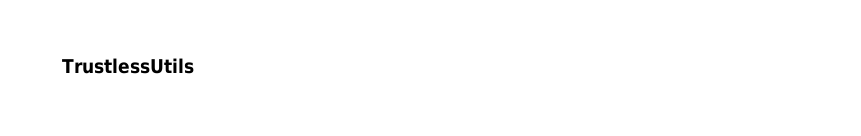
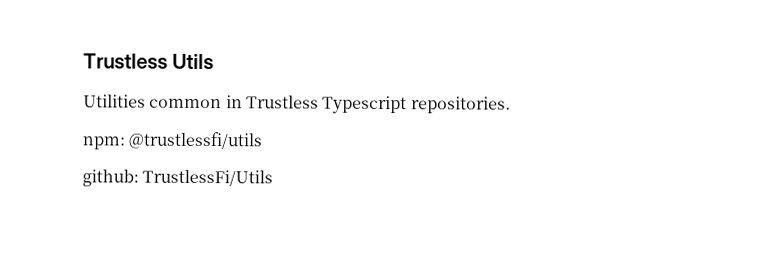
- TrustlessUtils
+ Trustless Utils
+ Utilities common in Trustless Typescript repositories.
+ npm: @trustlessfi/utils
+ github: TrustlessFi/Utils

